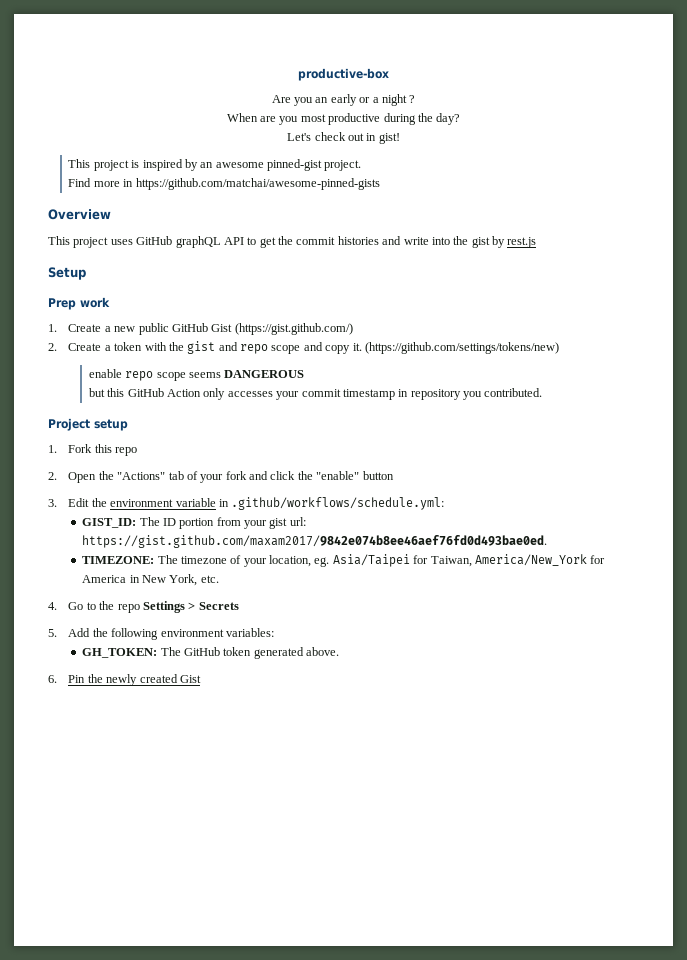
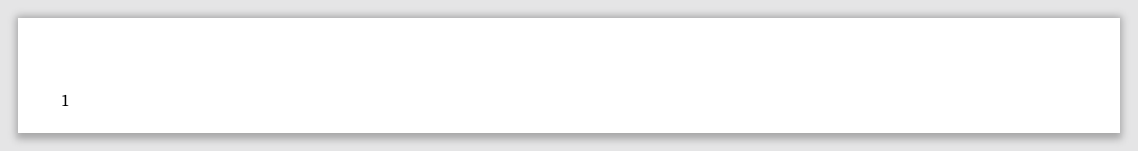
- productive-box
- Are you an early or a night ?
- When are you most productive during the day?
- Let's check out in gist!
- This project is inspired by an awesome pinned-gist project.
- Find more in https://github.com/matchai/awesome-pinned-gists
- Overview
- This project uses GitHub graphQL API to get the commit histories and write into the gist by rest.js
- Setup
- Prep work
- 1. Create a new public GitHub Gist (https://gist.github.com/)
- 2. Create a token with the gist and repo scope and copy it. (https://github.com/settings/tokens/new)
- enable repo scope seems DANGEROUS
- but this GitHub Action only accesses your commit timestamp in repository you contributed.
- Project setup
- 1. Fork this repo
- 2. Open the "Actions" tab of your fork and click the "enable" button
- 3. Edit the environment variable in .github/workflows/schedule.yml:
- GIST_ID: The ID portion from your gist url: https://gist.github.com/maxam2017/9842e074b8ee46aef76fd0d493bae0ed.
- TIMEZONE: The timezone of your location, eg. Asia/Taipei for Taiwan, America/New_York for America in New York, etc.
- 4. Go to the repo Settings > Secrets
- 5. Add the following environment variables:
- GH_TOKEN: The GitHub token generated above.
- 6. Pin the newly created Gist
+ 1

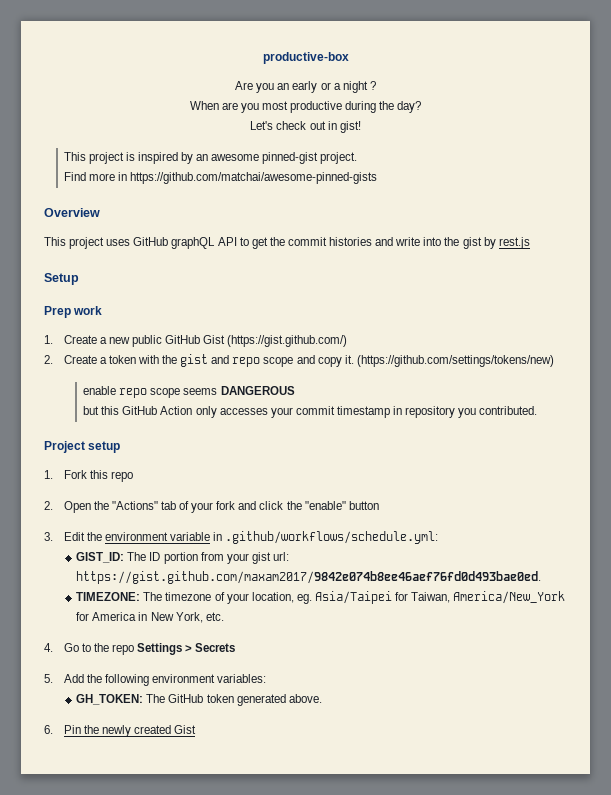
- 1
+ productive-box
+ Are you an early or a night ?
+ When are you most productive during the day?
+ Let's check out in gist!
+ This project is inspired by an awesome pinned-gist project.
+ Find more in https://github.com/matchai/awesome-pinned-gists
+ Overview
+ This project uses GitHub graphQL API to get the commit histories and write into the gist by rest.js
+ Setup
+ Prep work
+ 1. Create a new public GitHub Gist (https://gist.github.com/)
+ 2. Create a token with the gist and repo scope and copy it. (https://github.com/settings/tokens/new)
+ enable repo scope seems DANGEROUS
+ but this GitHub Action only accesses your commit timestamp in repository you contributed.
+ Project setup
+ 1. Fork this repo
+ 2. Open the "Actions" tab of your fork and click the "enable" button
+ 3. Edit the environment variable in .github/workflows/schedule.yml:
+ GIST_ID: The ID portion from your gist url: https://gist.github.com/maxam2017/9842e074b8ee46aef76fd0d493bae0ed.
+ TIMEZONE: The timezone of your location, eg. Asia/Taipei for Taiwan, America/New_York for America in New York, etc.
+ 4. Go to the repo Settings > Secrets
+ 5. Add the following environment variables:
+ GH_TOKEN: The GitHub token generated above.
+ 6. Pin the newly created Gist

